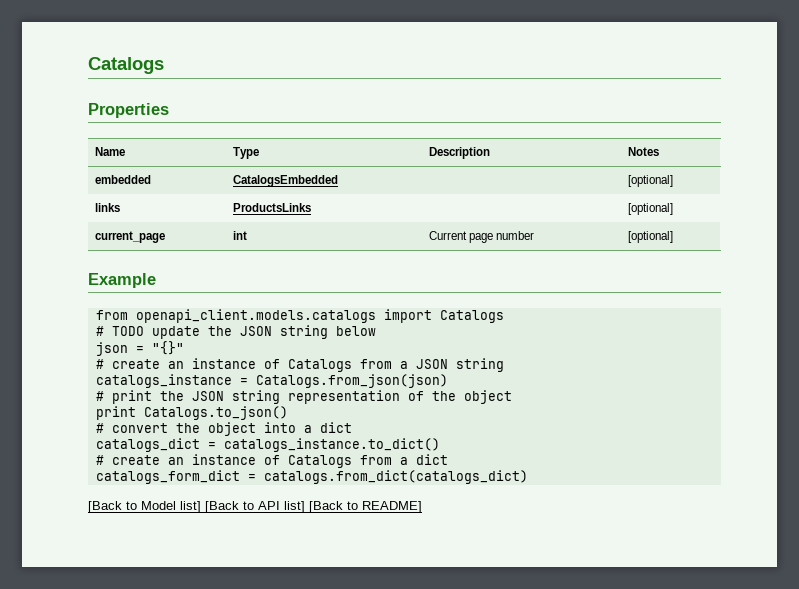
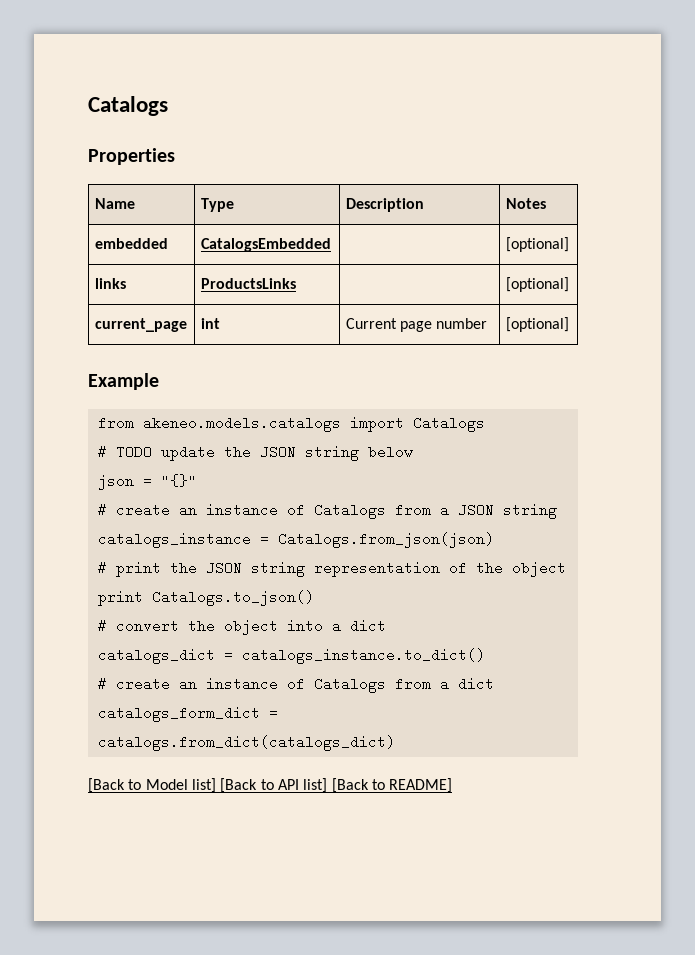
- from openapi_client.models.catalogs import Catalogs
+ from akeneo.models.catalogs import Catalogs

